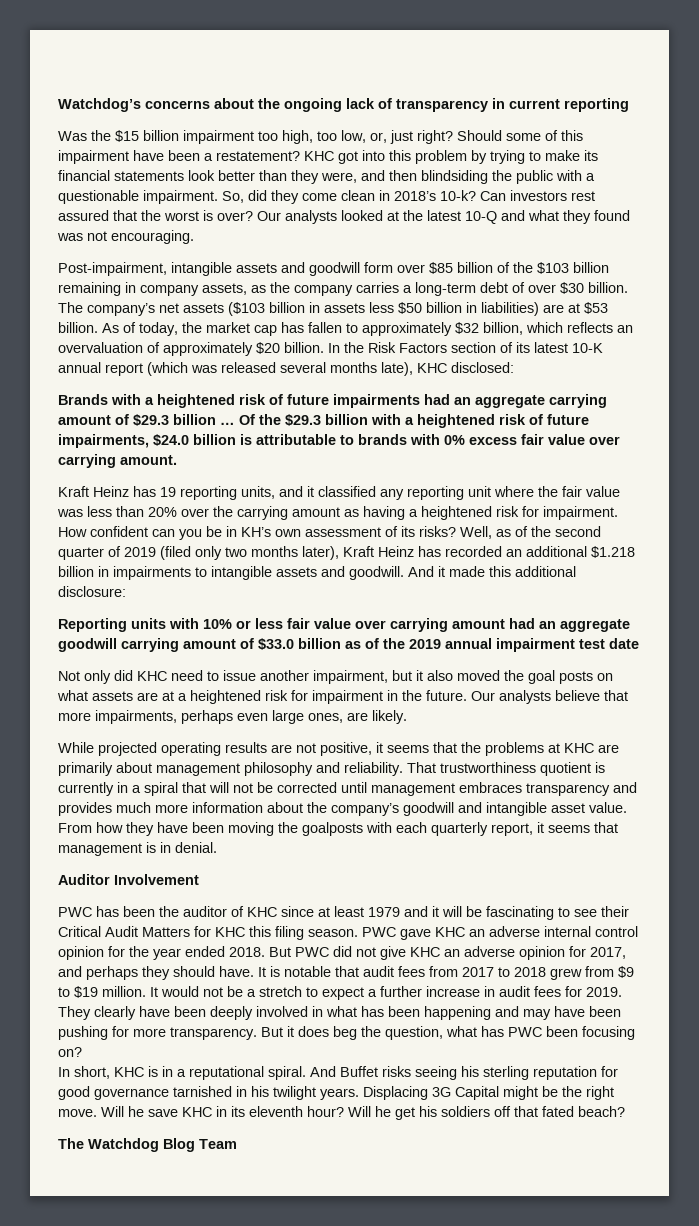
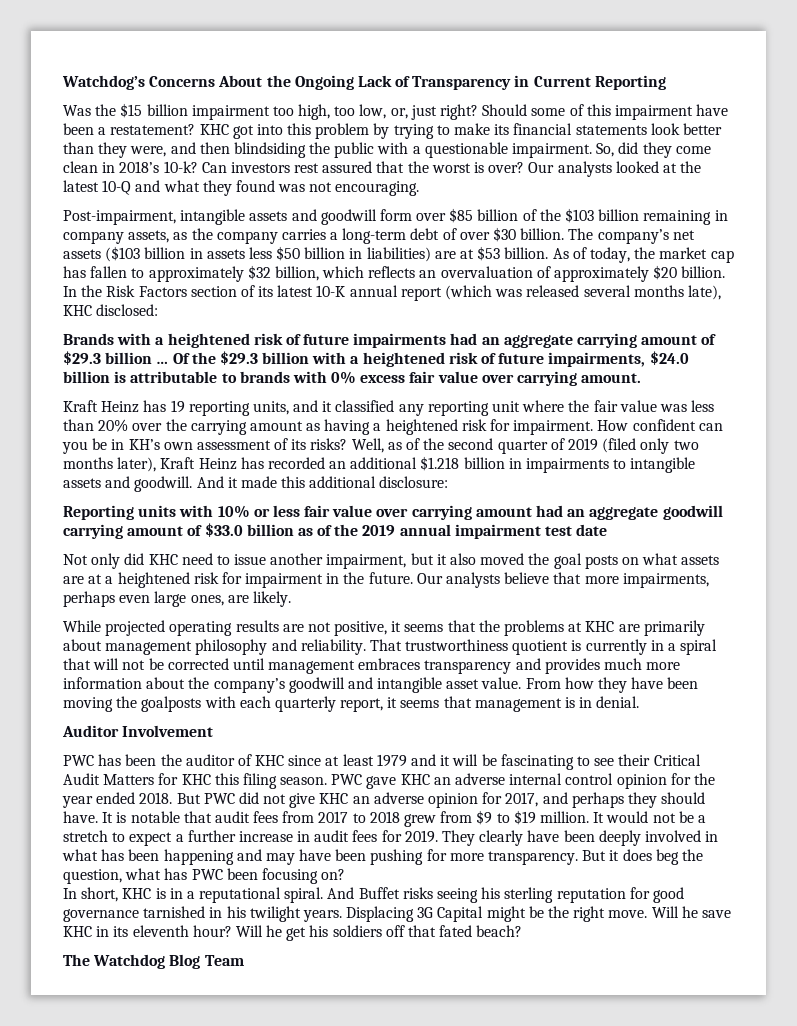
- Watchdog’s concerns about the ongoing lack of transparency in current reporting
+ Watchdog’s Concerns About the Ongoing Lack of Transparency in Current Reporting

